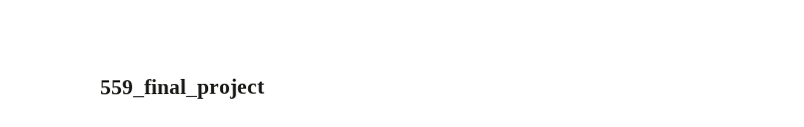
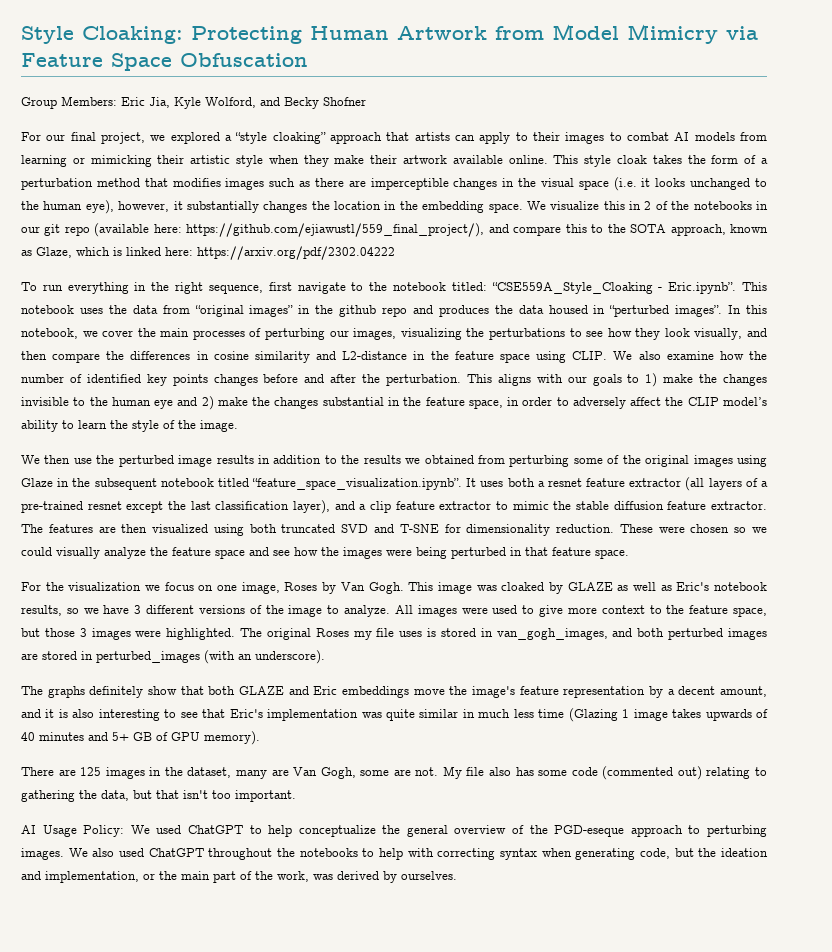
- 559_final_project
+ Style Cloaking: Protecting Human Artwork from Model Mimicry via Feature Space Obfuscation
+ Group Members: Eric Jia, Kyle Wolford, and Becky Shofner
+ For our final project, we explored a “style cloaking” approach that artists can apply to their images to combat AI models from learning or mimicking their artistic style when they make their artwork available online. This style cloak takes the form of a perturbation method that modifies images such as there are imperceptible changes in the visual space (i.e. it looks unchanged to the human eye), however, it substantially changes the location in the embedding space. We visualize this in 2 of the notebooks in our git repo (available here: https://github.com/ejiawustl/559_final_project/), and compare this to the SOTA approach, known as Glaze, which is linked here: https://arxiv.org/pdf/2302.04222
+ To run everything in the right sequence, first navigate to the notebook titled: “CSE559A_Style_Cloaking - Eric.ipynb”. This notebook uses the data from “original images” in the github repo and produces the data housed in “perturbed images”. In this notebook, we cover the main processes of perturbing our images, visualizing the perturbations to see how they look visually, and then compare the differences in cosine similarity and L2-distance in the feature space using CLIP. We also examine how the number of identified key points changes before and after the perturbation. This aligns with our goals to 1) make the changes invisible to the human eye and 2) make the changes substantial in the feature space, in order to adversely affect the CLIP model’s ability to learn the style of the image.
+ We then use the perturbed image results in addition to the results we obtained from perturbing some of the original images using Glaze in the subsequent notebook titled “feature_space_visualization.ipynb”. It uses both a resnet feature extractor (all layers of a pre-trained resnet except the last classification layer), and a clip feature extractor to mimic the stable diffusion feature extractor. The features are then visualized using both truncated SVD and T-SNE for dimensionality reduction. These were chosen so we could visually analyze the feature space and see how the images were being perturbed in that feature space.
+ For the visualization we focus on one image, Roses by Van Gogh. This image was cloaked by GLAZE as well as Eric's notebook results, so we have 3 different versions of the image to analyze. All images were used to give more context to the feature space, but those 3 images were highlighted. The original Roses my file uses is stored in van_gogh_images, and both perturbed images are stored in perturbed_images (with an underscore).
+ The graphs definitely show that both GLAZE and Eric embeddings move the image's feature representation by a decent amount, and it is also interesting to see that Eric's implementation was quite similar in much less time (Glazing 1 image takes upwards of 40 minutes and 5+ GB of GPU memory).
+ There are 125 images in the dataset, many are Van Gogh, some are not. My file also has some code (commented out) relating to gathering the data, but that isn't too important.
+ AI Usage Policy: We used ChatGPT to help conceptualize the general overview of the PGD-eseque approach to perturbing images. We also used ChatGPT throughout the notebooks to help with correcting syntax when generating code, but the ideation and implementation, or the main part of the work, was derived by ourselves.

